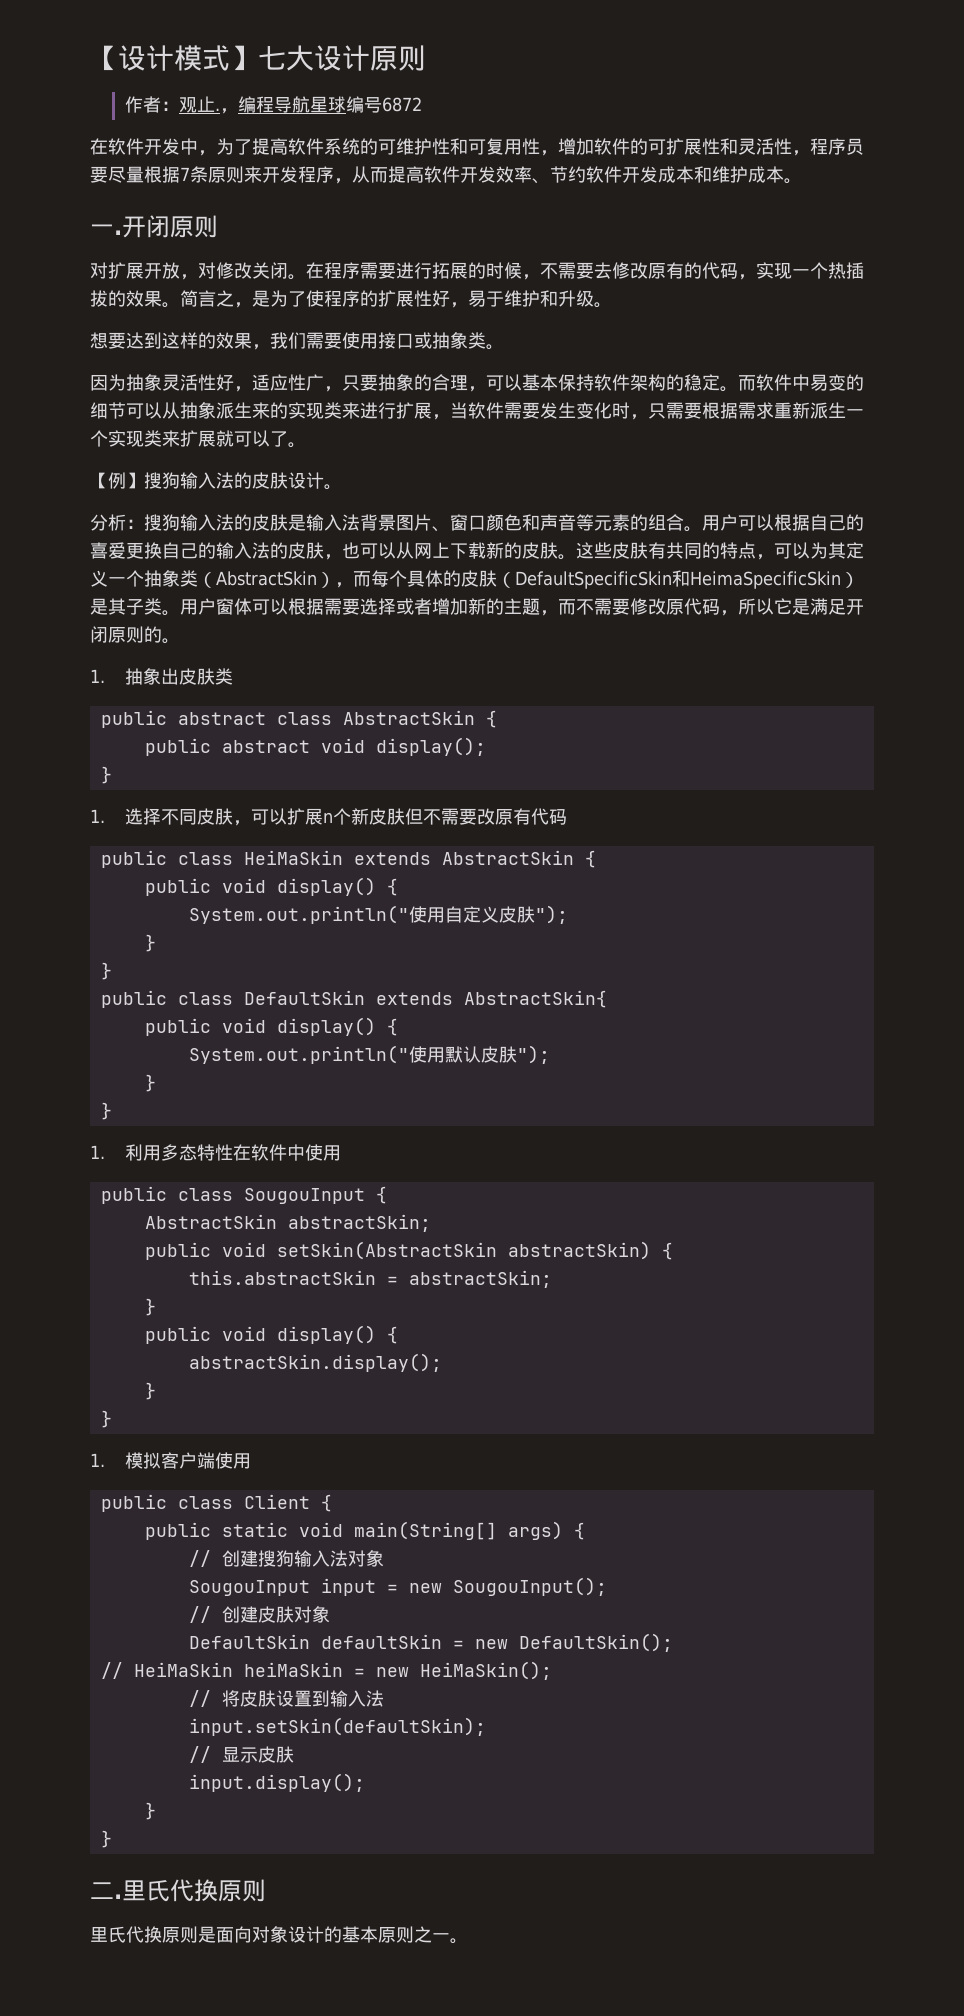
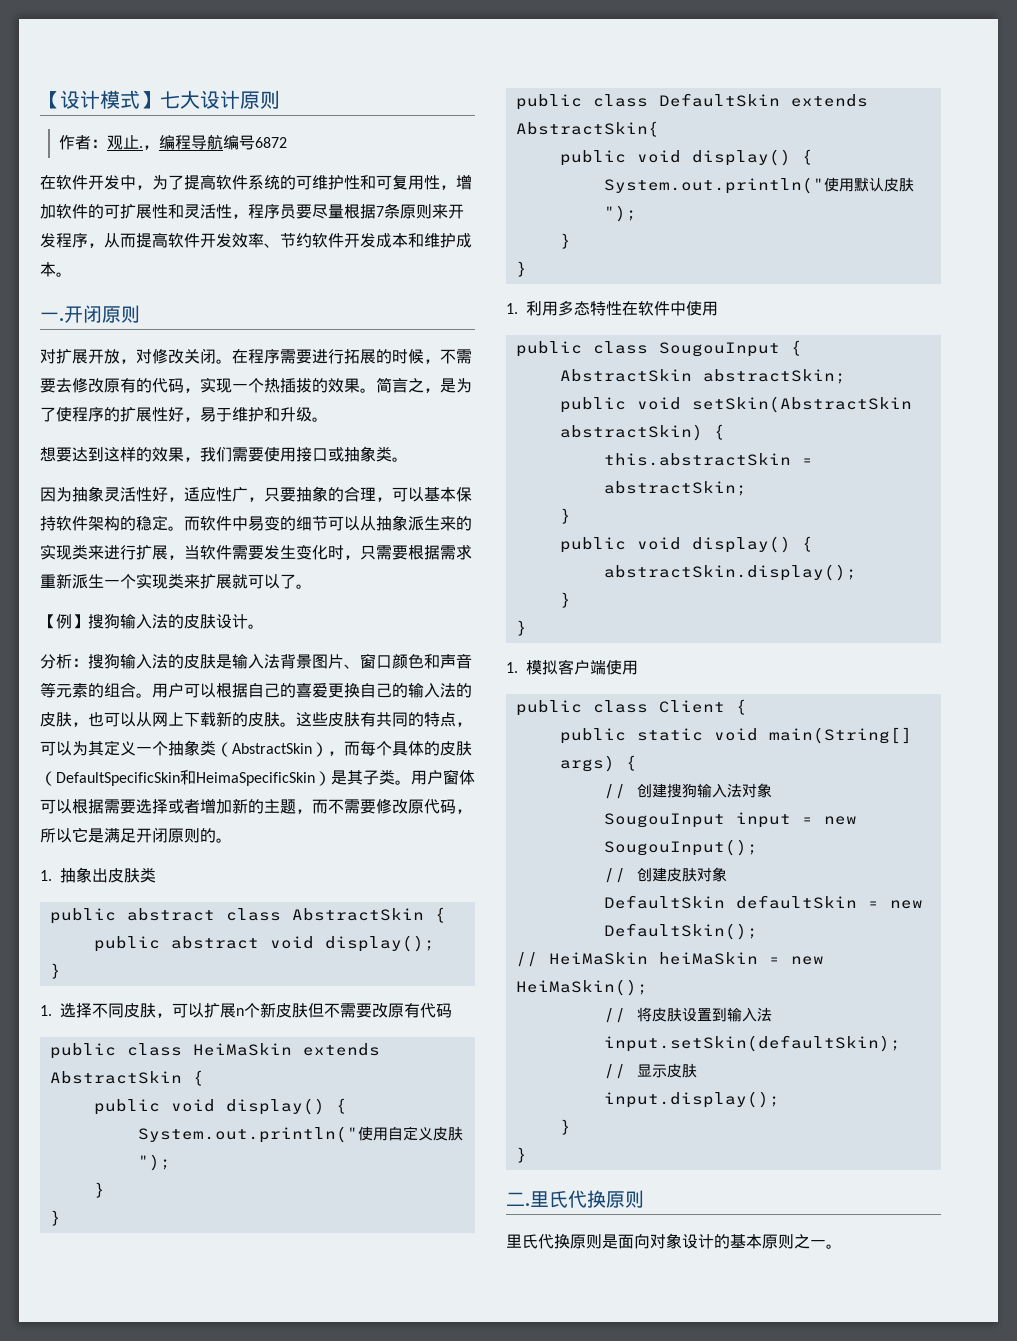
- ，编程导航星球编号6872
+ ，编程导航编号6872

